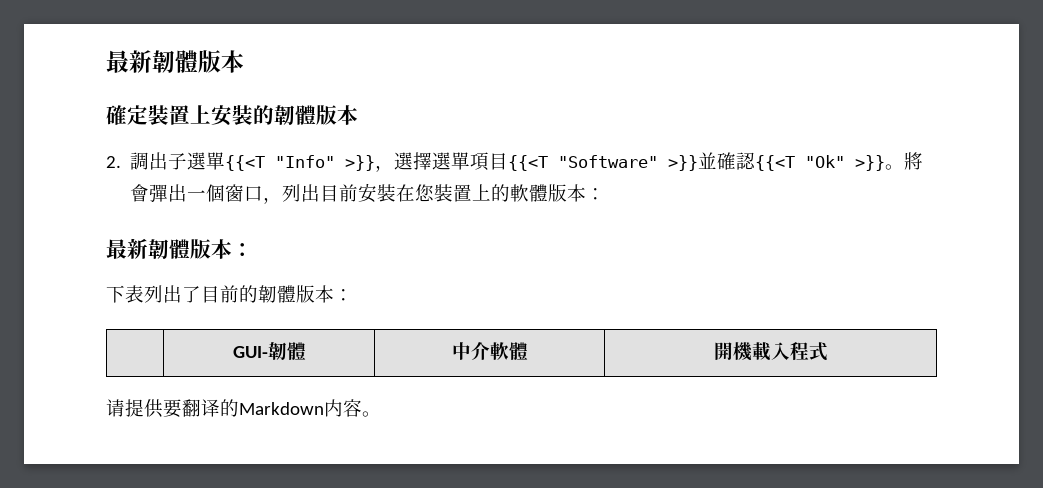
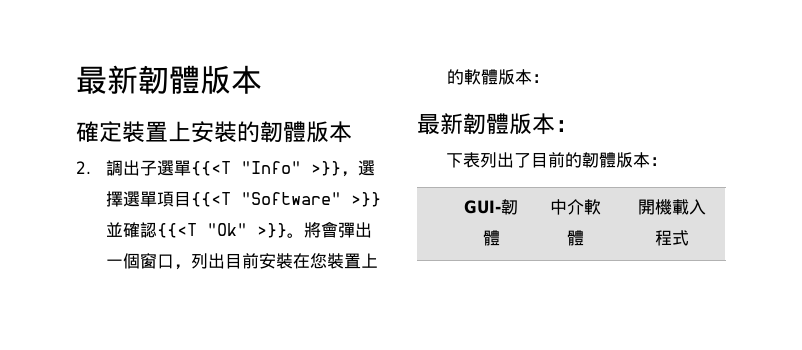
- 请提供要翻译的Markdown内容。

